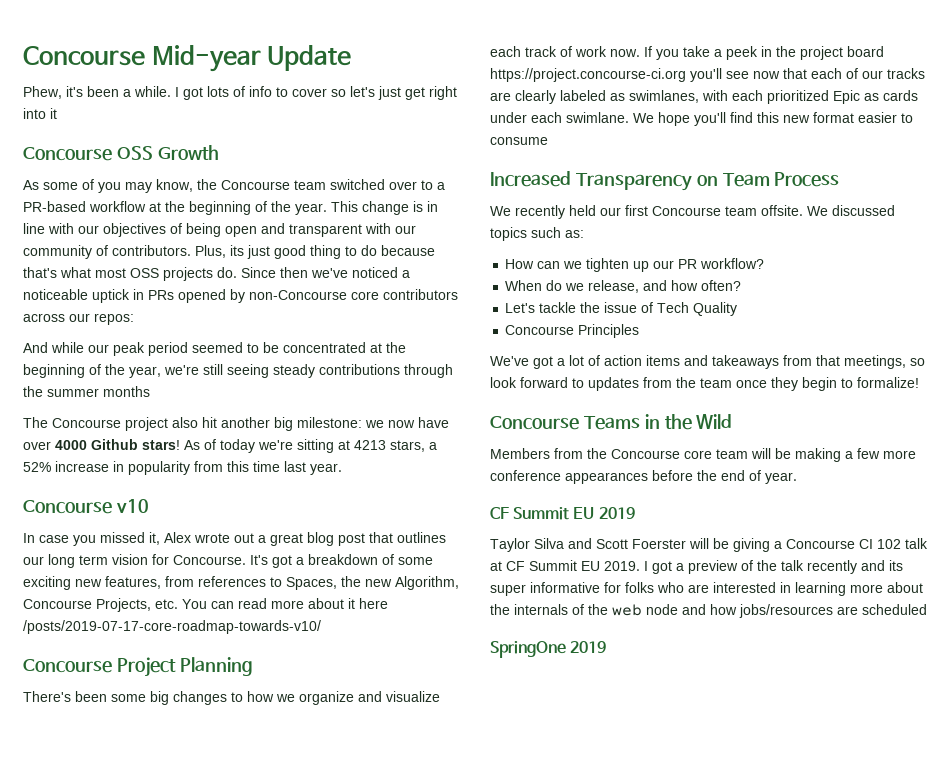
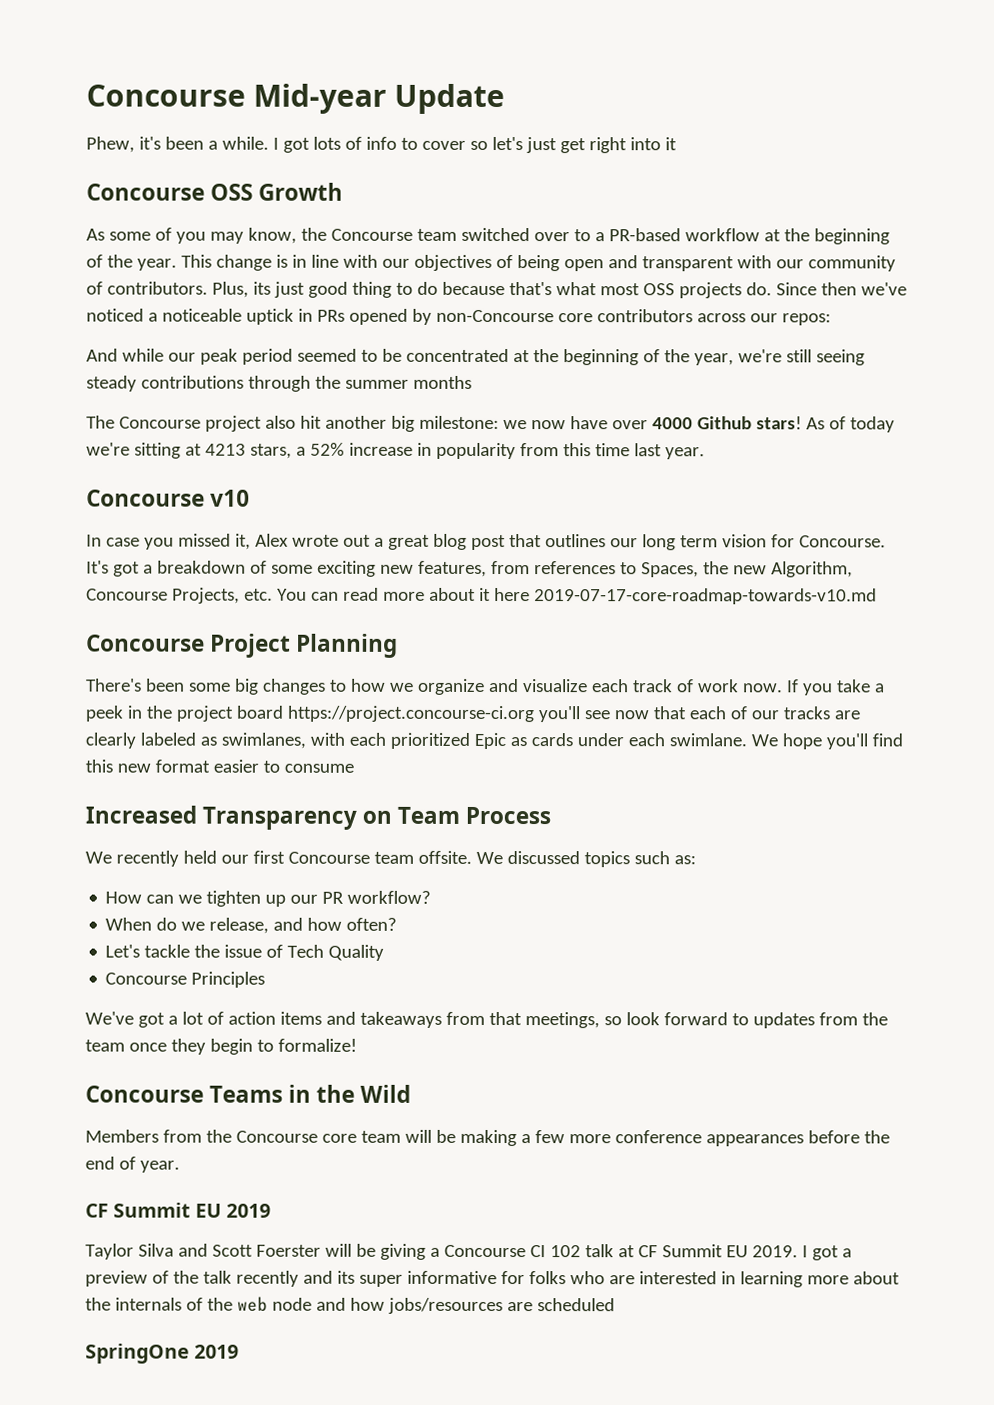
- It's got a breakdown of some exciting new features, from references to Spaces, the new Algorithm, Concourse Projects, etc. You can read more about it here /posts/2019-07-17-core-roadmap-towards-v10/
+ It's got a breakdown of some exciting new features, from references to Spaces, the new Algorithm, Concourse Projects, etc. You can read more about it here 2019-07-17-core-roadmap-towards-v10.md

